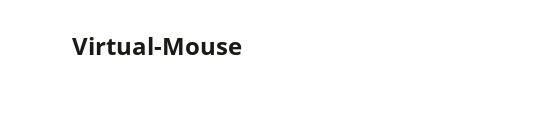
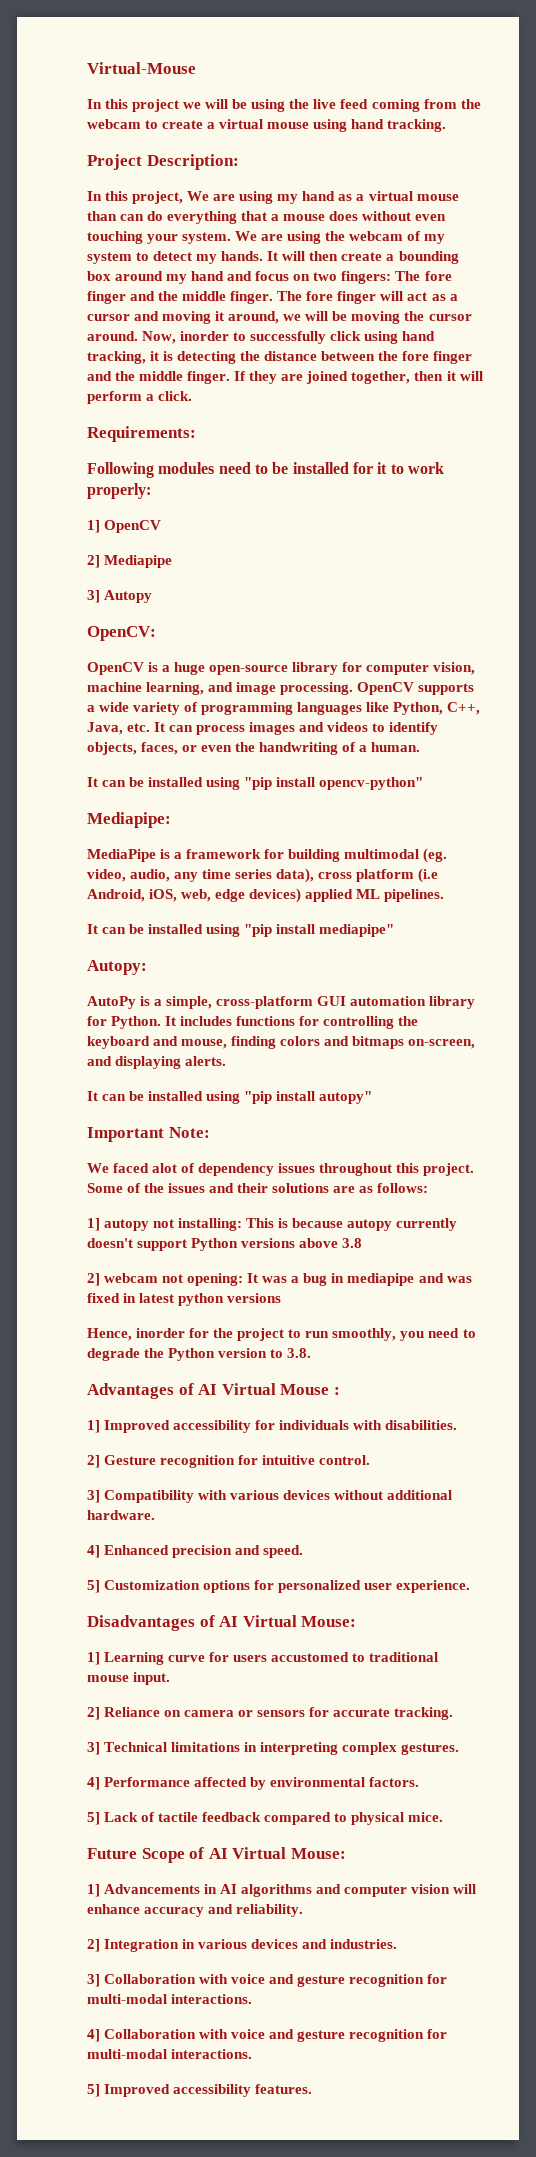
+ In this project we will be using the live feed coming from the webcam to create a virtual mouse using hand tracking.
+ Project Description:
+ In this project, We are using my hand as a virtual mouse than can do everything that a mouse does without even touching your system. We are using the webcam of my system to detect my hands. It will then create a bounding box around my hand and focus on two fingers: The fore finger and the middle finger. The fore finger will act as a cursor and moving it around, we will be moving the cursor around. Now, inorder to successfully click using hand tracking, it is detecting the distance between the fore finger and the middle finger. If they are joined together, then it will perform a click.
+ Requirements:
+ Following modules need to be installed for it to work properly:
+ 1] OpenCV
+ 2] Mediapipe
+ 3] Autopy
+ OpenCV:
+ OpenCV is a huge open-source library for computer vision, machine learning, and image processing. OpenCV supports a wide variety of programming languages like Python, C++, Java, etc. It can process images and videos to identify objects, faces, or even the handwriting of a human.
+ It can be installed using "pip install opencv-python"
+ Mediapipe:
+ MediaPipe is a framework for building multimodal (eg. video, audio, any time series data), cross platform (i.e Android, iOS, web, edge devices) applied ML pipelines.
+ It can be installed using "pip install mediapipe"
+ Autopy:
+ AutoPy is a simple, cross-platform GUI automation library for Python. It includes functions for controlling the keyboard and mouse, finding colors and bitmaps on-screen, and displaying alerts.
+ It can be installed using "pip install autopy"
+ Important Note:
+ We faced alot of dependency issues throughout this project. Some of the issues and their solutions are as follows:
+ 1] autopy not installing: This is because autopy currently doesn't support Python versions above 3.8
+ 2] webcam not opening: It was a bug in mediapipe and was fixed in latest python versions
+ Hence, inorder for the project to run smoothly, you need to degrade the Python version to 3.8.
+ Advantages of AI Virtual Mouse :
+ 1] Improved accessibility for individuals with disabilities.
+ 2] Gesture recognition for intuitive control.
+ 3] Compatibility with various devices without additional hardware.
+ 4] Enhanced precision and speed.
+ 5] Customization options for personalized user experience.
+ Disadvantages of AI Virtual Mouse:
+ 1] Learning curve for users accustomed to traditional mouse input.
+ 2] Reliance on camera or sensors for accurate tracking.
+ 3] Technical limitations in interpreting complex gestures.
+ 4] Performance affected by environmental factors.
+ 5] Lack of tactile feedback compared to physical mice.
+ Future Scope of AI Virtual Mouse:
+ 1] Advancements in AI algorithms and computer vision will enhance accuracy and reliability.
+ 2] Integration in various devices and industries.
+ 3] Collaboration with voice and gesture recognition for multi-modal interactions.
+ 4] Collaboration with voice and gesture recognition for multi-modal interactions.
+ 5] Improved accessibility features.

